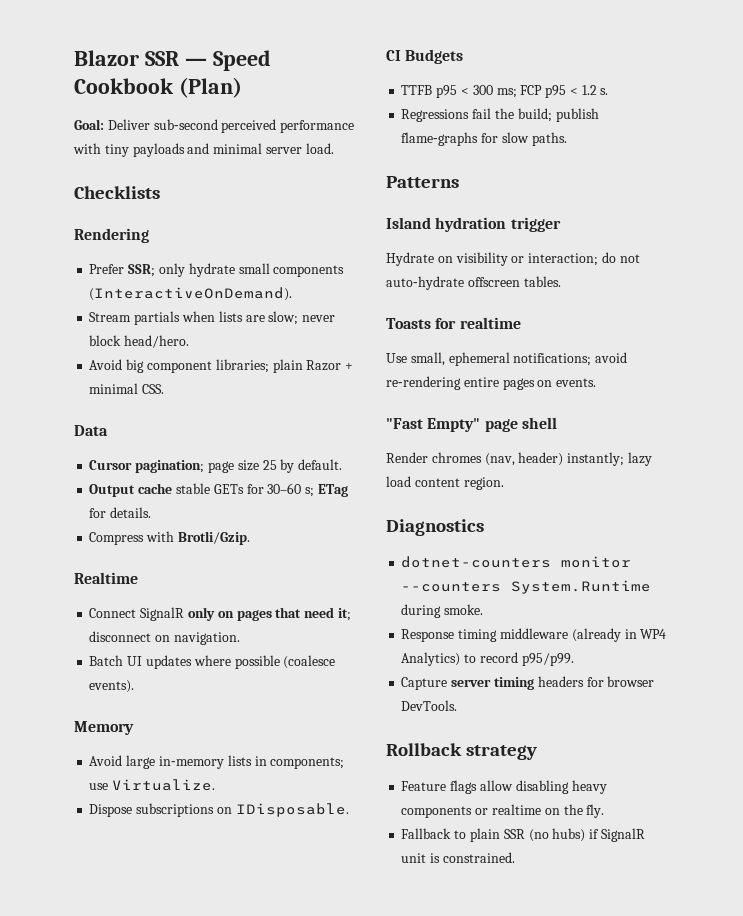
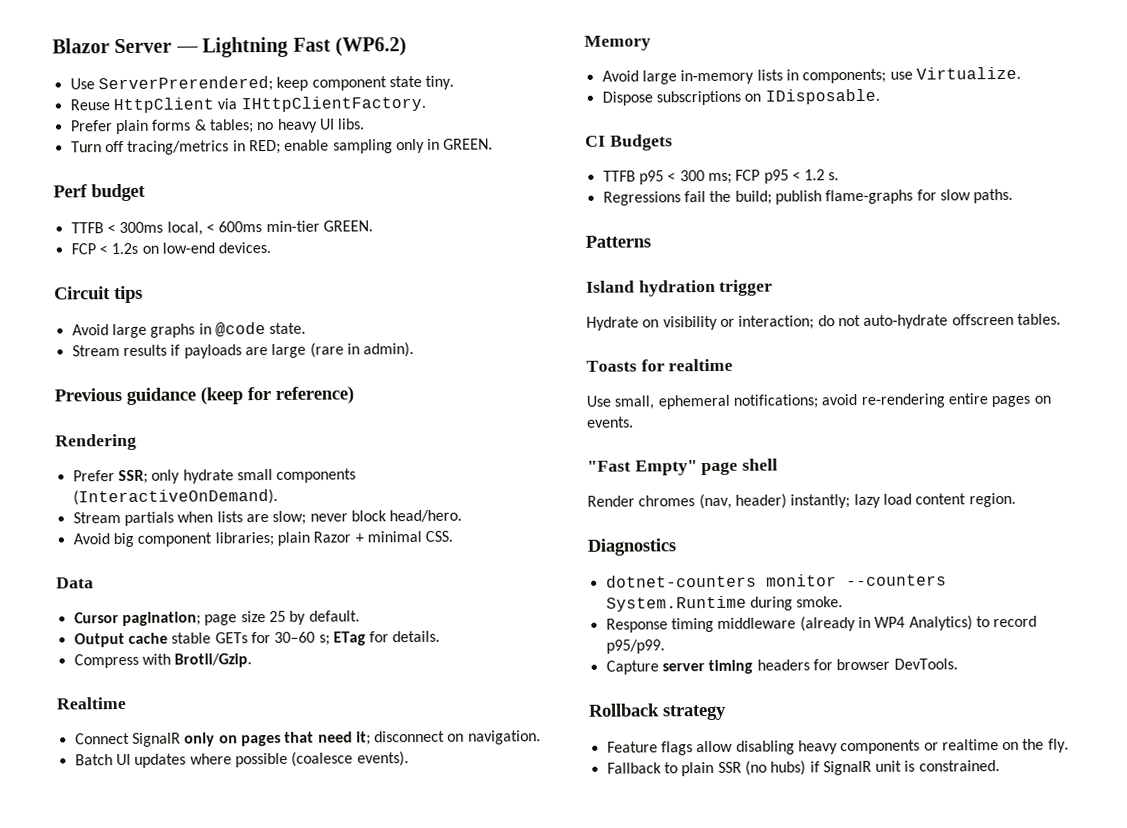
- Blazor SSR — Speed Cookbook (Plan)
- Goal: Deliver sub‑second perceived performance with tiny payloads and minimal server load.
- Checklists
+ Blazor Server — Lightning Fast (WP6.2)
+ Use ServerPrerendered; keep component state tiny.
+ Reuse HttpClient via IHttpClientFactory.
+ Prefer plain forms & tables; no heavy UI libs.
+ Turn off tracing/metrics in RED; enable sampling only in GREEN.
+ Perf budget
+ TTFB < 300ms local, < 600ms min-tier GREEN.
+ FCP < 1.2s on low-end devices.
+ Circuit tips
+ Avoid large graphs in @code state.
+ Stream results if payloads are large (rare in admin).
+ Previous guidance (keep for reference)

